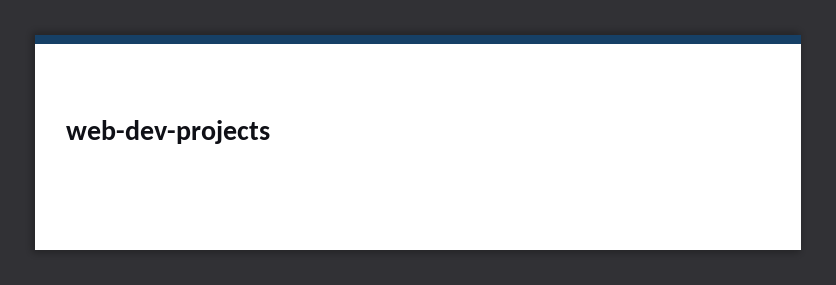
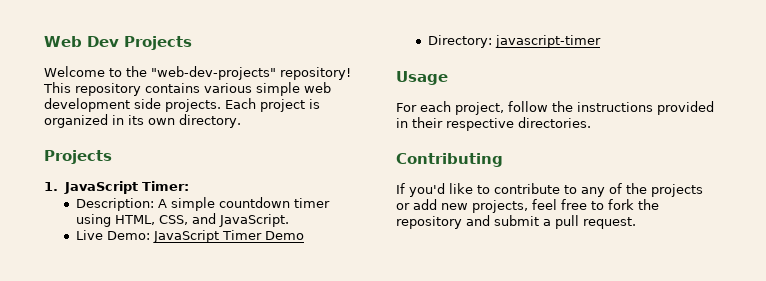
- web-dev-projects
+ Web Dev Projects
+ Welcome to the "web-dev-projects" repository! This repository contains various simple web development side projects. Each project is organized in its own directory.
+ Projects
+ 1. JavaScript Timer:
+ Description: A simple countdown timer using HTML, CSS, and JavaScript.
+ Live Demo: JavaScript Timer Demo
+ Directory: javascript-timer
+ Usage
+ For each project, follow the instructions provided in their respective directories.
+ Contributing
+ If you'd like to contribute to any of the projects or add new projects, feel free to fork the repository and submit a pull request.

